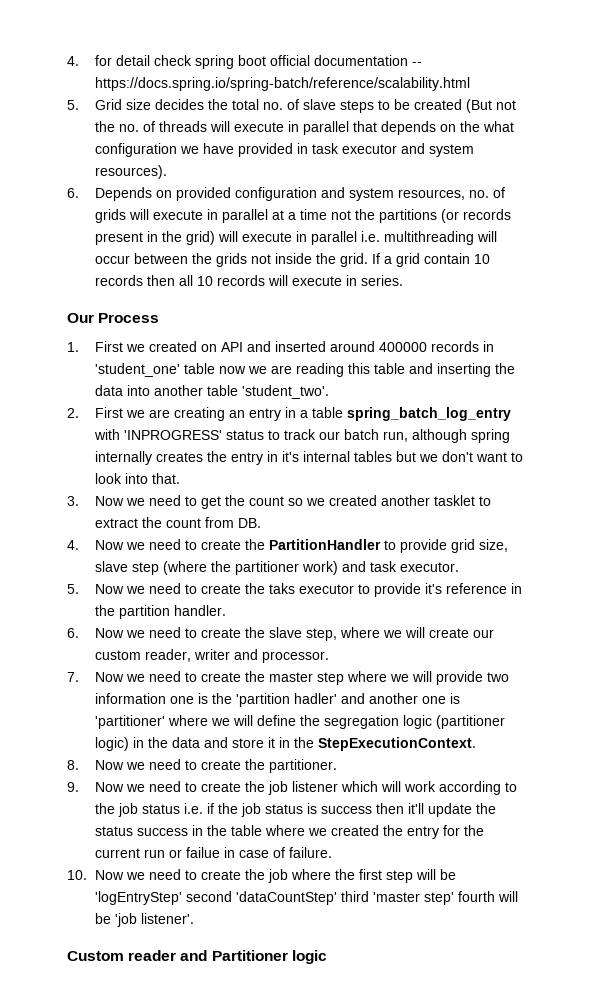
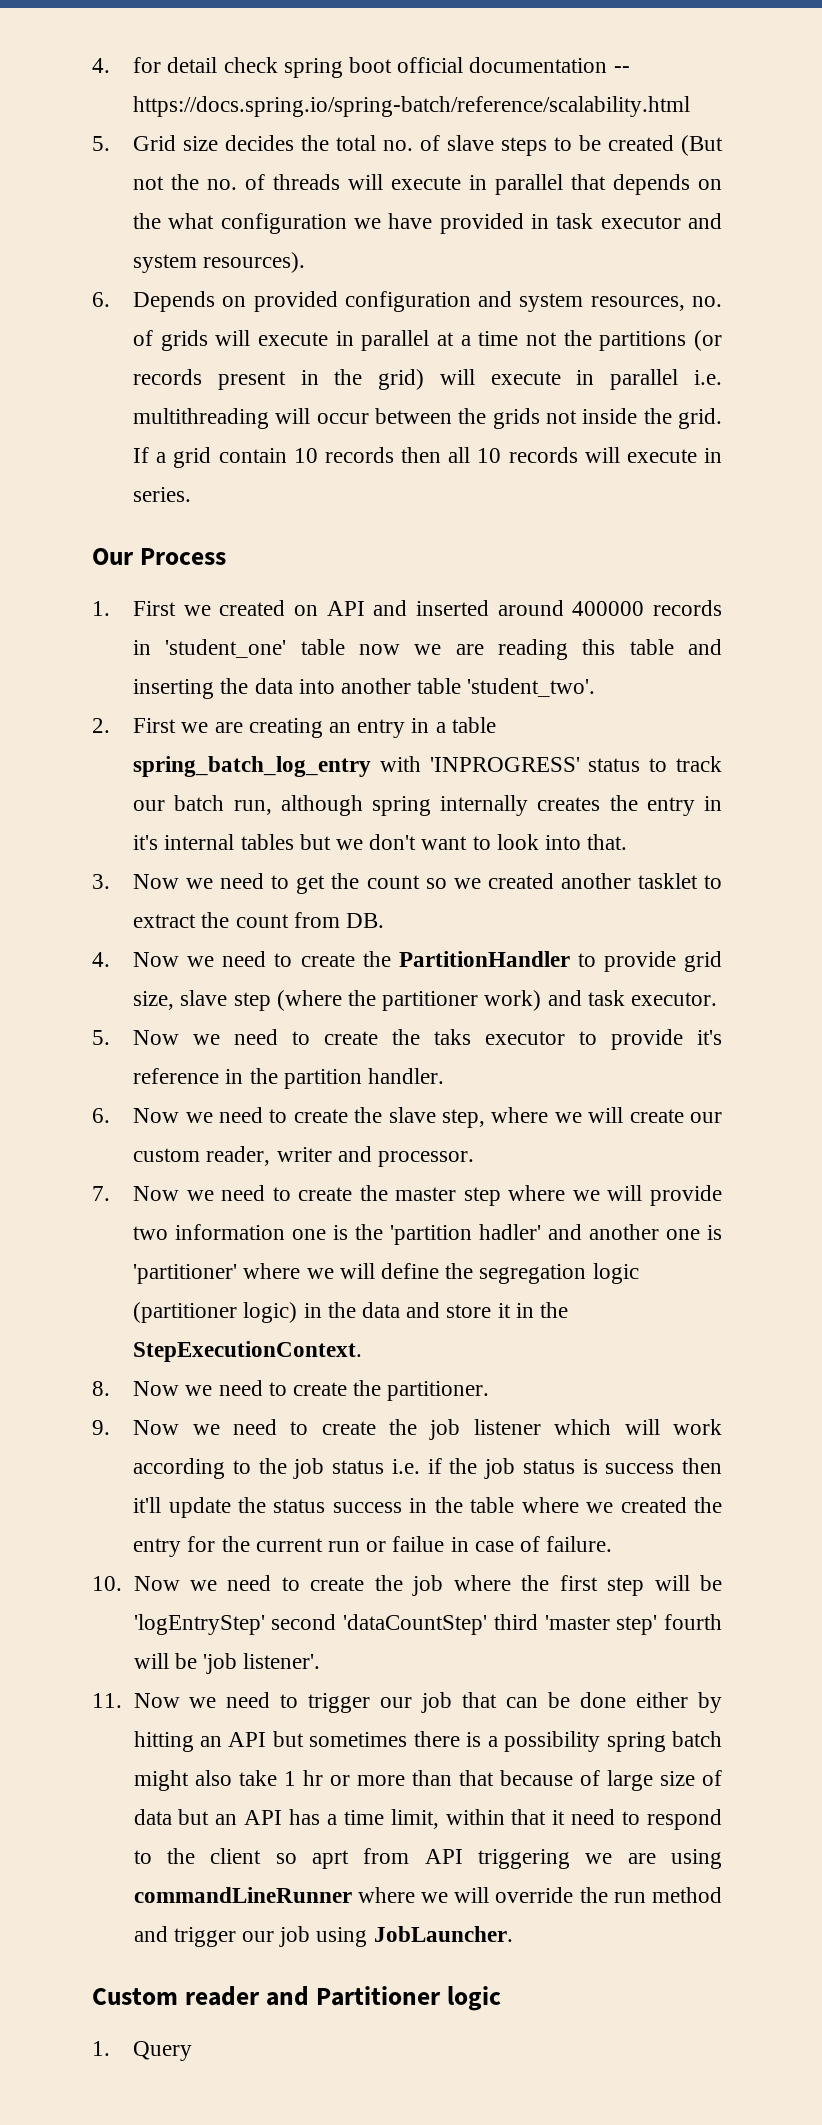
+ 11. Now we need to trigger our job that can be done either by hitting an API but sometimes there is a possibility spring batch might also take 1 hr or more than that because of large size of data but an API has a time limit, within that it need to respond to the client so aprt from API triggering we are using commandLineRunner where we will override the run method and trigger our job using JobLauncher.
+ 1. Query

